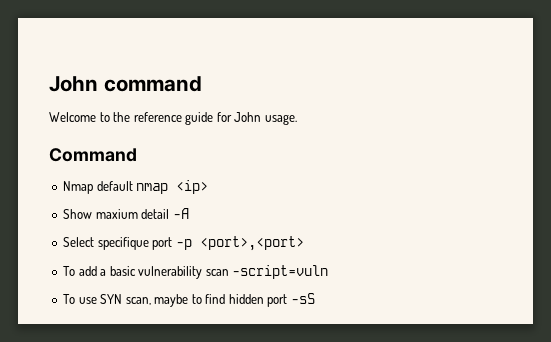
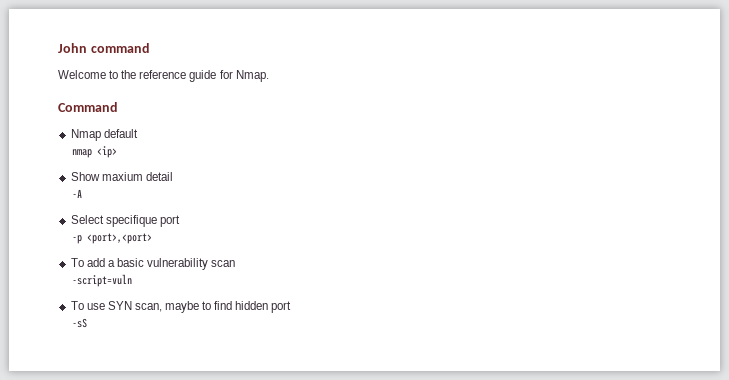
- Welcome to the reference guide for John usage.
+ Welcome to the reference guide for Nmap.
- Nmap default nmap <ip>
+ Nmap default
+ nmap <ip>
- Show maxium detail -A
+ Show maxium detail
+ -A
- Select specifique port -p <port>,<port>
+ Select specifique port
+ -p <port>,<port>
- To add a basic vulnerability scan -script=vuln
+ To add a basic vulnerability scan
+ -script=vuln
- To use SYN scan, maybe to find hidden port -sS
+ To use SYN scan, maybe to find hidden port
+ -sS

